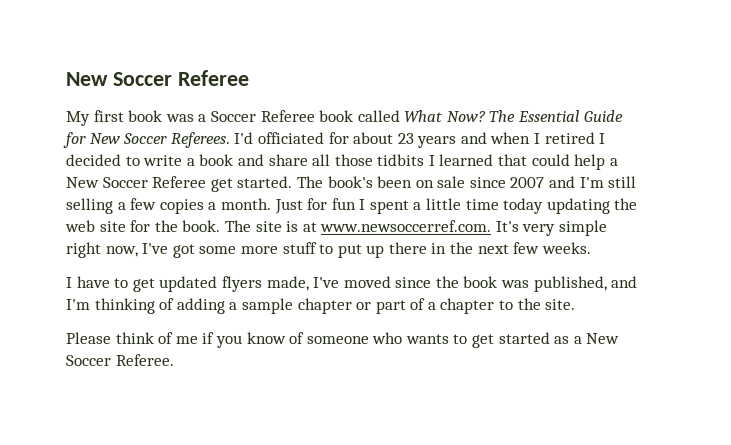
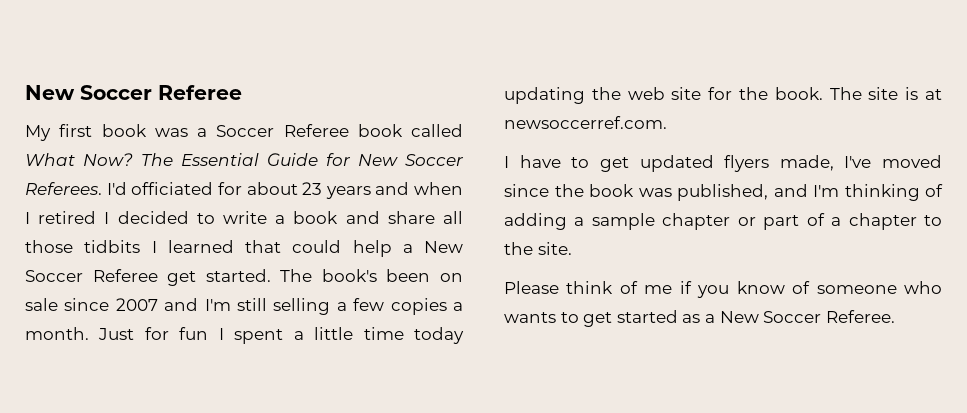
- The site is at www.newsoccerref.com. It's very simple right now, I've got some more stuff to put up there in the next few weeks.
+ The site is at newsoccerref.com.

